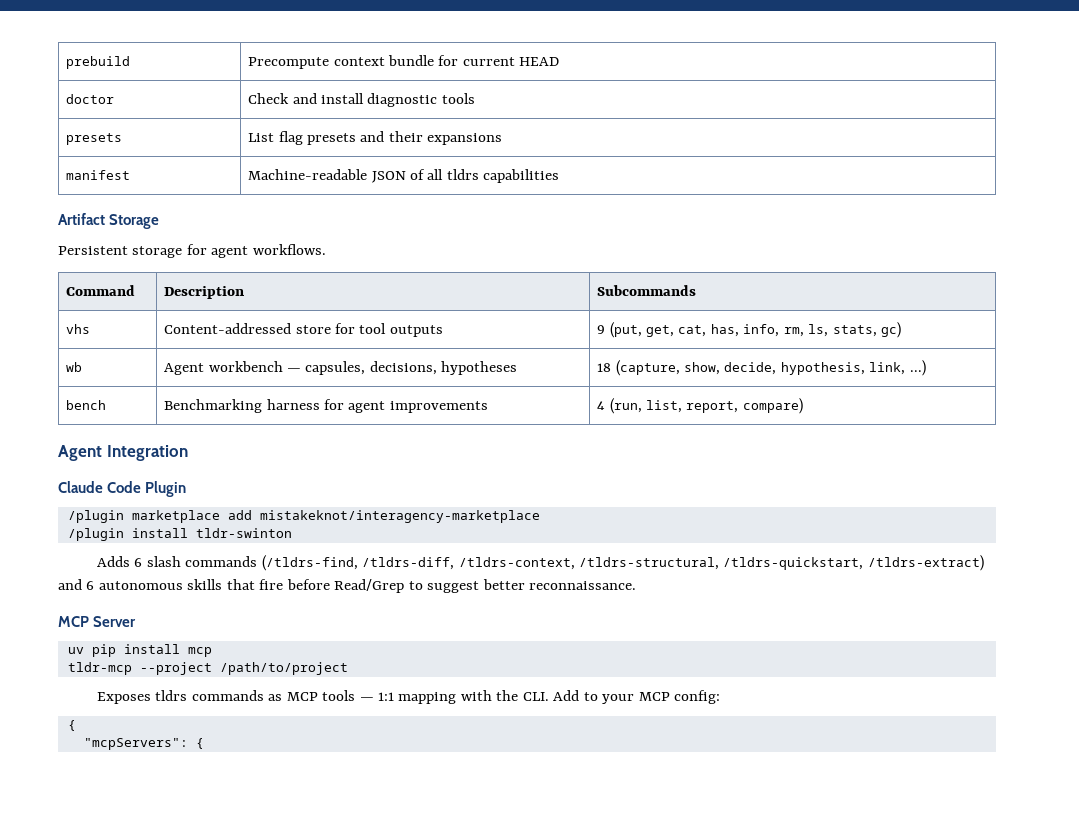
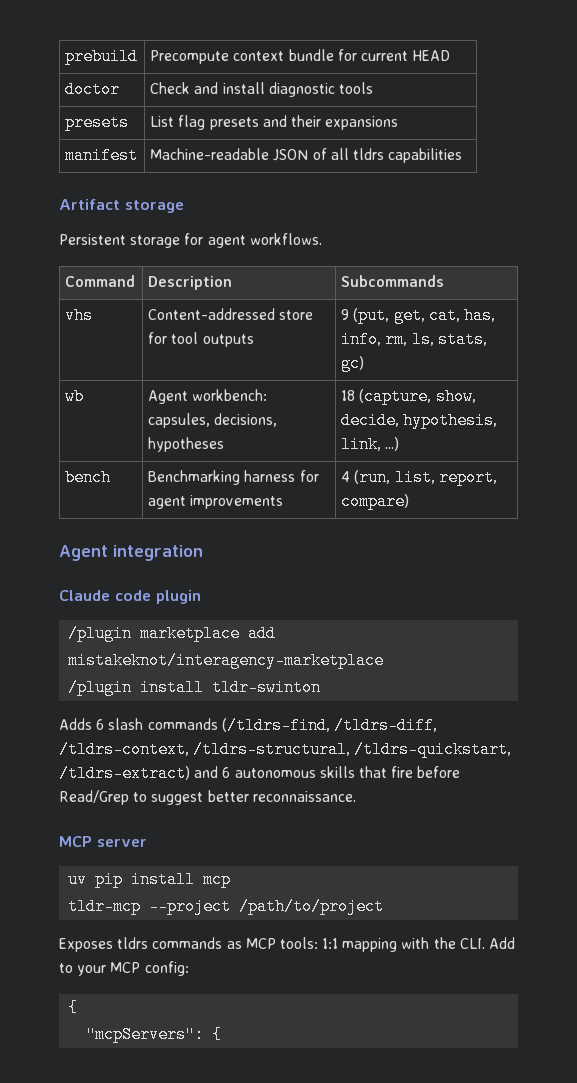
- Artifact Storage
+ Artifact storage
- wb | Agent workbench — capsules, decisions, hypotheses | 18 (capture, show, decide, hypothesis, link, ...)
+ wb | Agent workbench: capsules, decisions, hypotheses | 18 (capture, show, decide, hypothesis, link, ...)
- Agent Integration
+ Agent integration
- Claude Code Plugin
+ Claude code plugin
- MCP Server
+ MCP server
- Exposes tldrs commands as MCP tools — 1:1 mapping with the CLI. Add to your MCP config:
+ Exposes tldrs commands as MCP tools: 1:1 mapping with the CLI. Add to your MCP config:

